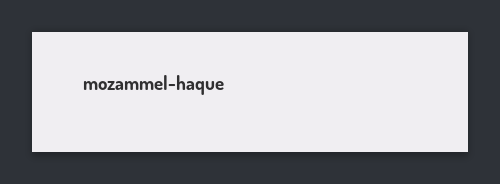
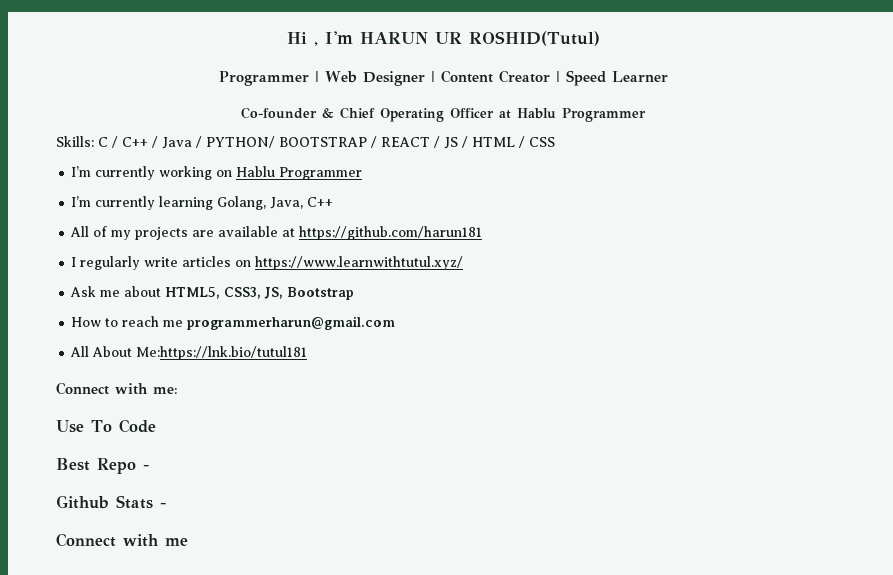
- mozammel-haque
+ Hi , I'm HARUN UR ROSHID(Tutul)
+ Programmer | Web Designer | Content Creator | Speed Learner
+ Co-founder & Chief Operating Officer at Hablu Programmer
+ Skills: C / C++ / Java / PYTHON/ BOOTSTRAP / REACT / JS / HTML / CSS
+ I’m currently working on Hablu Programmer
+ I’m currently learning Golang, Java, C++
+ All of my projects are available at https://github.com/harun181
+ I regularly write articles on https://www.learnwithtutul.xyz/
+ Ask me about HTML5, CSS3, JS, Bootstrap
+ How to reach me programmerharun@gmail.com
+ All About Me:https://lnk.bio/tutul181
+ Connect with me:
+ Use To Code
+ Best Repo -
+ Github Stats -
+ Connect with me

